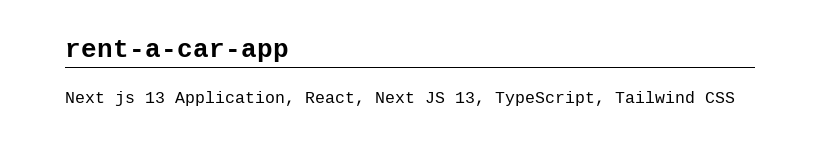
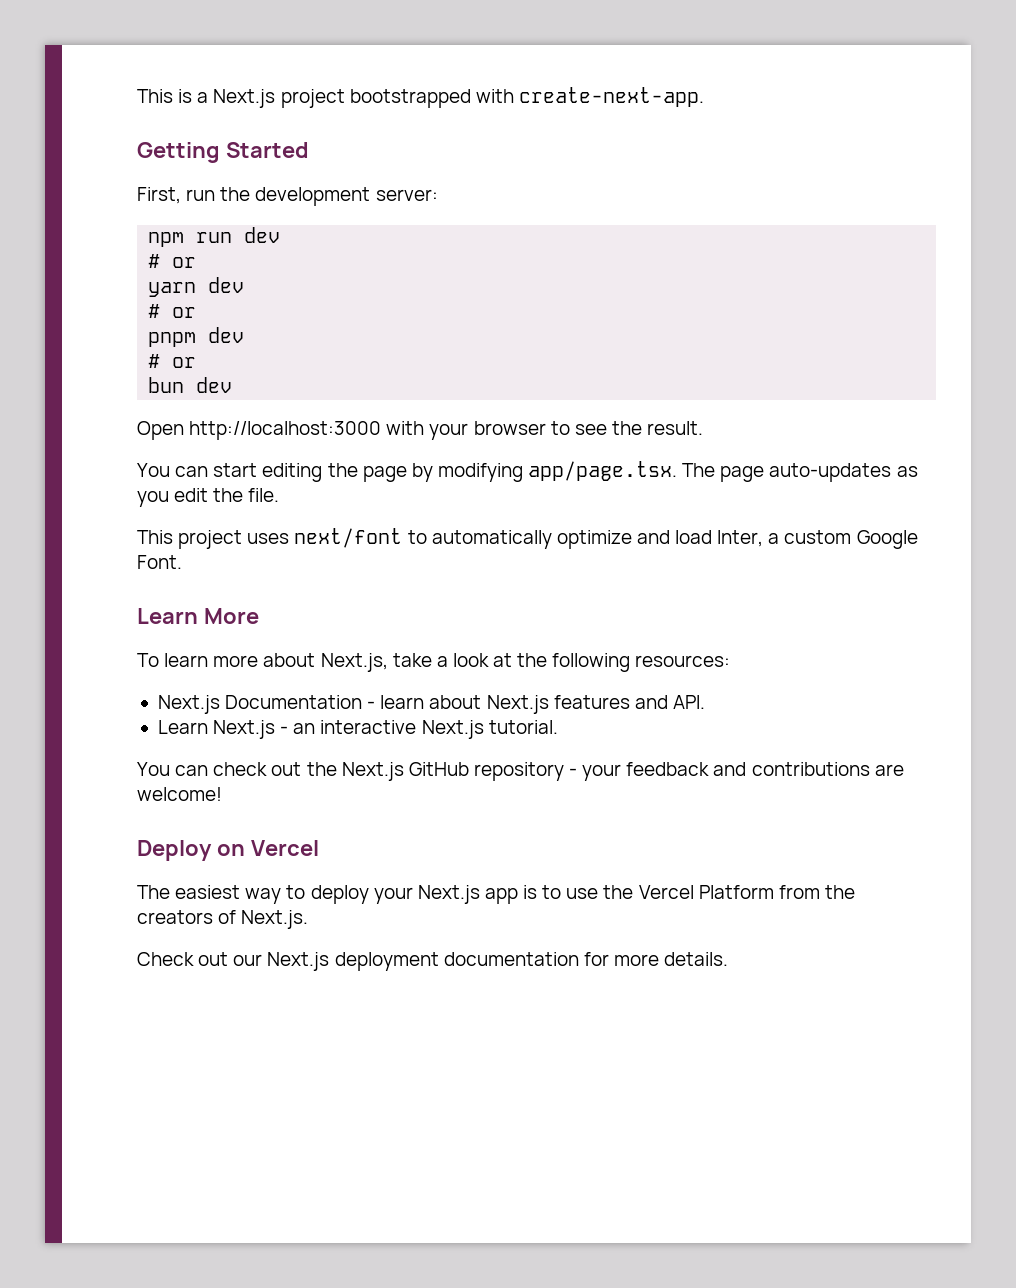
- rent-a-car-app
- Next js 13 Application, React, Next JS 13, TypeScript, Tailwind CSS
+ This is a Next.js project bootstrapped with create-next-app.
+ Getting Started
+ First, run the development server:
+ npm run dev
+ # or
+ yarn dev
+ # or
+ pnpm dev
+ # or
+ bun dev
+ Open http://localhost:3000 with your browser to see the result.
+ You can start editing the page by modifying app/page.tsx. The page auto-updates as you edit the file.
+ This project uses next/font to automatically optimize and load Inter, a custom Google Font.
+ Learn More
+ To learn more about Next.js, take a look at the following resources:
+ Next.js Documentation - learn about Next.js features and API.
+ Learn Next.js - an interactive Next.js tutorial.
+ You can check out the Next.js GitHub repository - your feedback and contributions are welcome!
+ Deploy on Vercel
+ The easiest way to deploy your Next.js app is to use the Vercel Platform from the creators of Next.js.
+ Check out our Next.js deployment documentation for more details.

